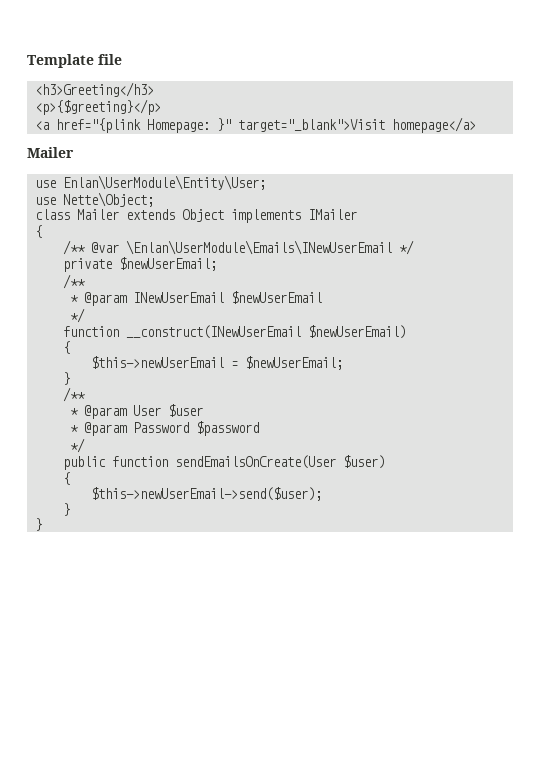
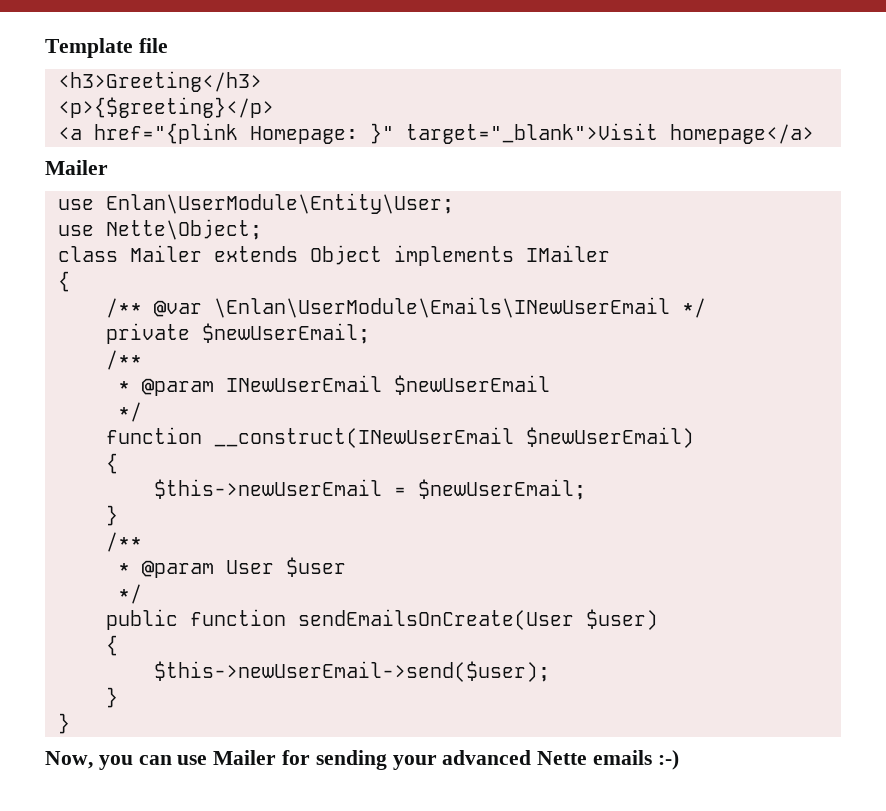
- * @param Password $password
+ Now, you can use Mailer for sending your advanced Nette emails :-)

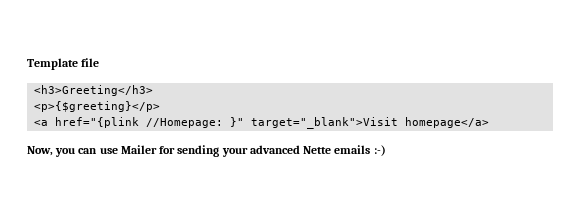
- <a href="{plink Homepage: }" target="_blank">Visit homepage</a>
- Mailer
- use Enlan\UserModule\Entity\User;
- use Nette\Object;
- class Mailer extends Object implements IMailer
- {
- /** @var \Enlan\UserModule\Emails\INewUserEmail */
- private $newUserEmail;
- /**
- * @param INewUserEmail $newUserEmail
- */
- function __construct(INewUserEmail $newUserEmail)
- {
- $this->newUserEmail = $newUserEmail;
- }
- /**
- * @param User $user
- */
- public function sendEmailsOnCreate(User $user)
- {
- $this->newUserEmail->send($user);
- }
- }
+ <a href="{plink //Homepage: }" target="_blank">Visit homepage</a>

